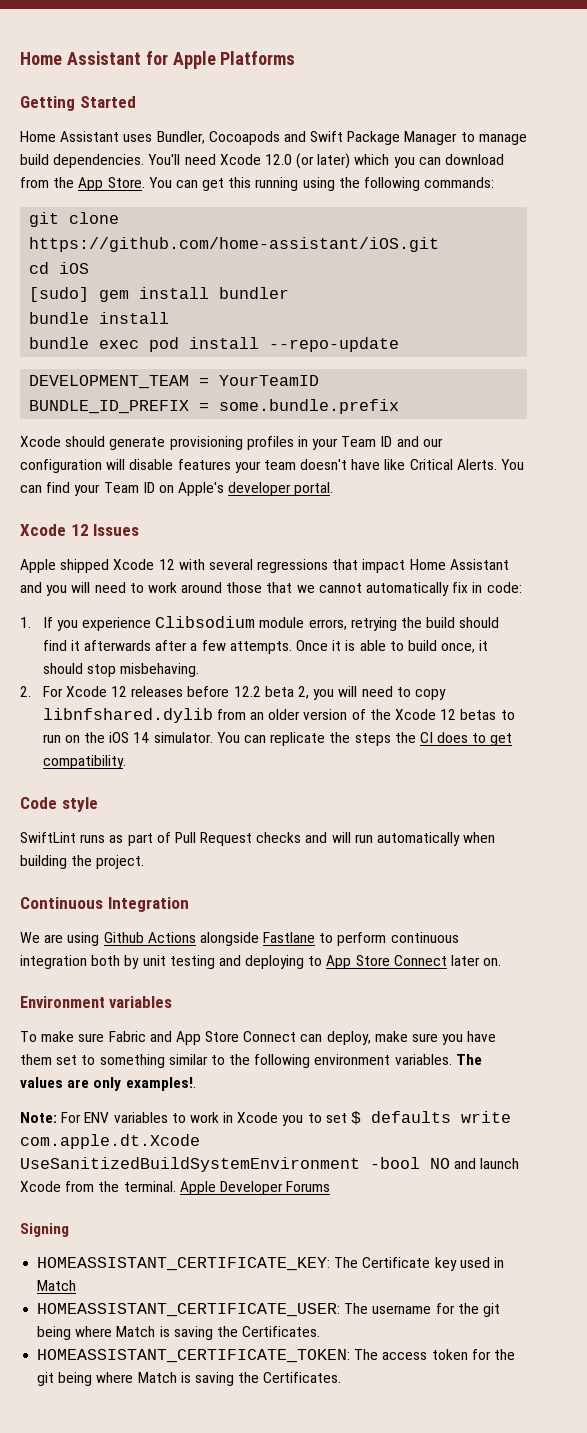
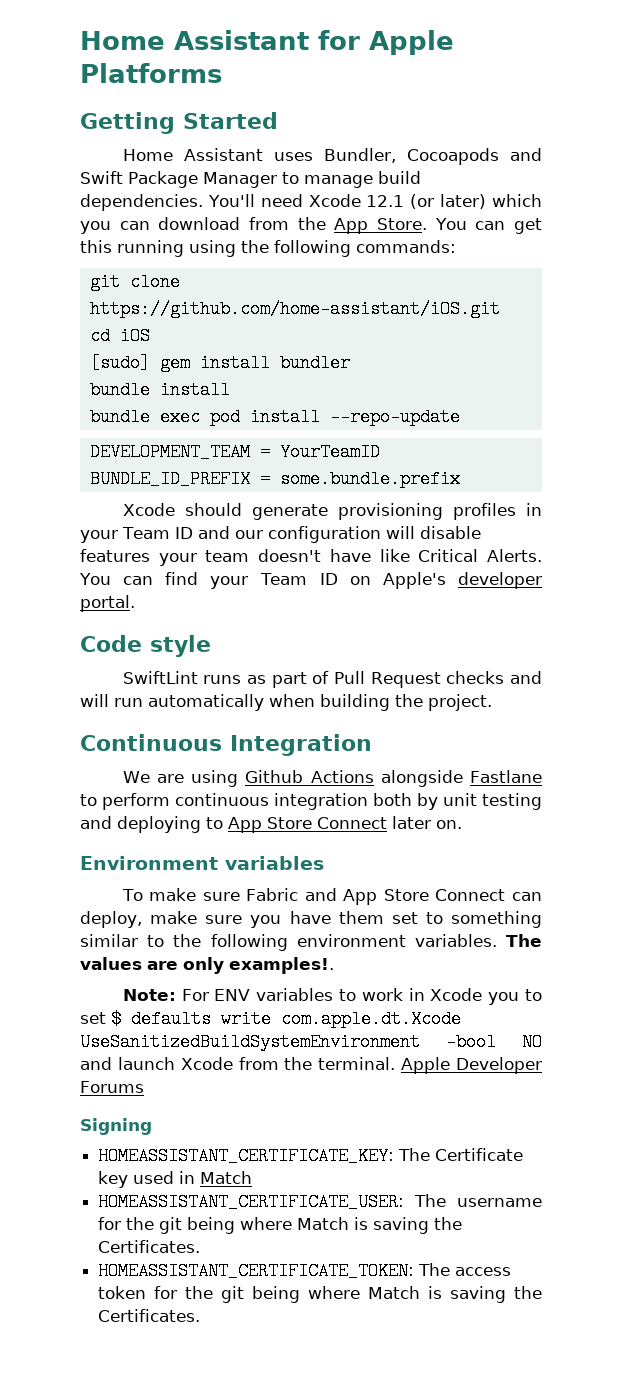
- You'll need Xcode 12.0 (or later) which you can download from the App Store.
+ You'll need Xcode 12.1 (or later) which you can download from the App Store.
- Xcode 12 Issues
- Apple shipped Xcode 12 with several regressions that impact Home Assistant and you will need to work around those that we cannot automatically fix in code:
- 1. If you experience Clibsodium module errors, retrying the build should find it afterwards after a few attempts. Once it is able to build once, it should stop misbehaving.
- 2. For Xcode 12 releases before 12.2 beta 2, you will need to copy libnfshared.dylib from an older version of the Xcode 12 betas to run on the iOS 14 simulator. You can replicate the steps the CI does to get compatibility.

